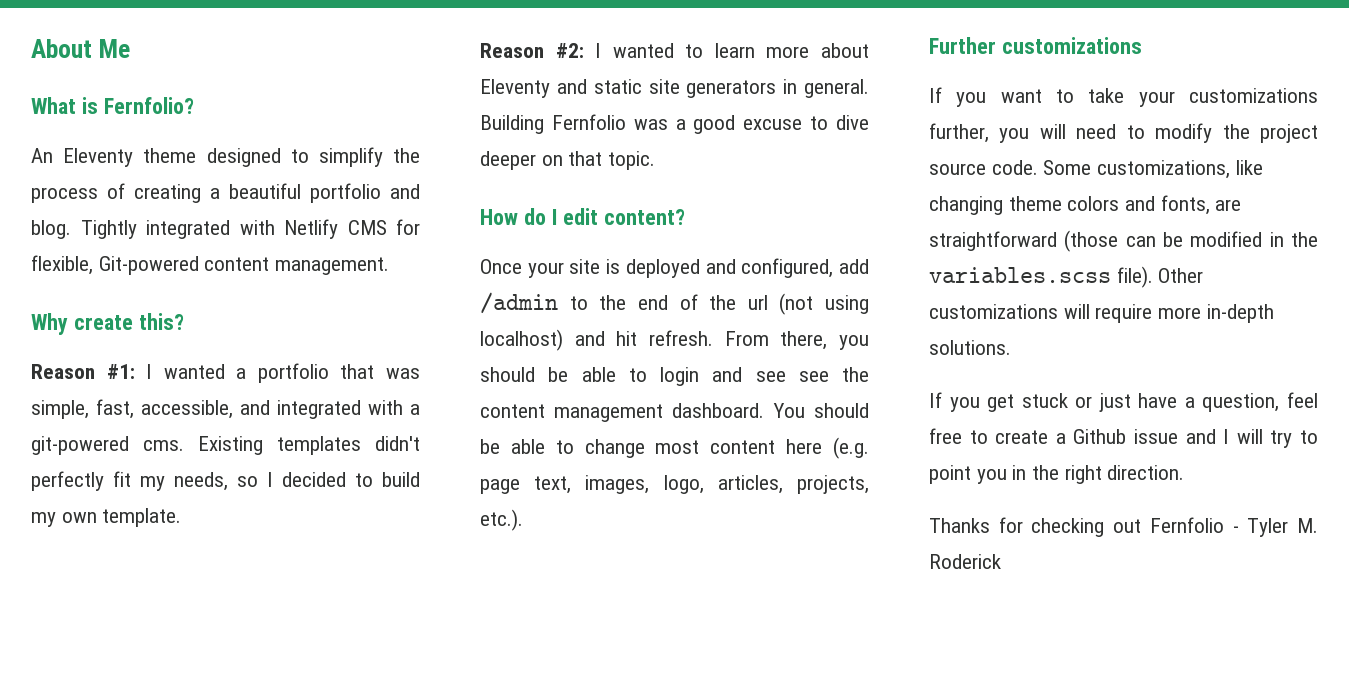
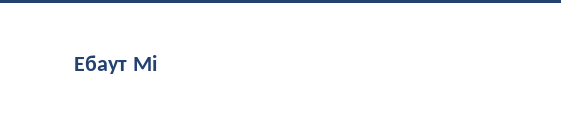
- About Me
- What is Fernfolio?
- An Eleventy theme designed to simplify the process of creating a beautiful portfolio and blog. Tightly integrated with Netlify CMS for flexible, Git-powered content management.
- Why create this?
- Reason #1: I wanted a portfolio that was simple, fast, accessible, and integrated with a git-powered cms. Existing templates didn't perfectly fit my needs, so I decided to build my own template.
- Reason #2: I wanted to learn more about Eleventy and static site generators in general. Building Fernfolio was a good excuse to dive deeper on that topic.
- How do I edit content?
- Once your site is deployed and configured, add /admin to the end of the url (not using localhost) and hit refresh. From there, you should be able to login and see see the content management dashboard. You should be able to change most content here (e.g. page text, images, logo, articles, projects, etc.).
- Further customizations
- If you want to take your customizations further, you will need to modify the project source code. Some customizations, like changing theme colors and fonts, are straightforward (those can be modified in the variables.scss file). Other customizations will require more in-depth solutions.
- If you get stuck or just have a question, feel free to create a Github issue and I will try to point you in the right direction.
- Thanks for checking out Fernfolio - Tyler M. Roderick
+ Ебаут Мі

